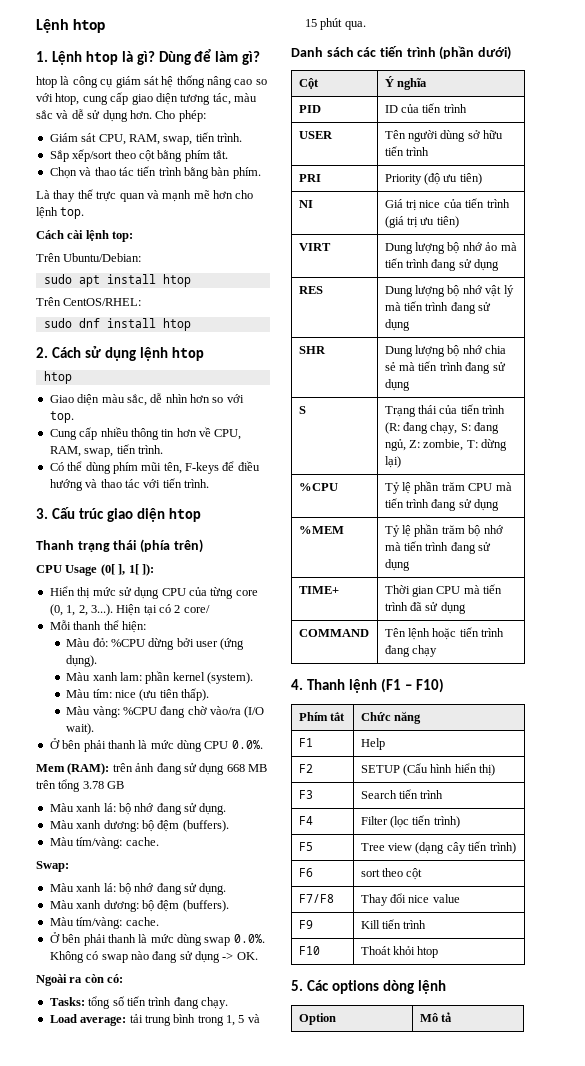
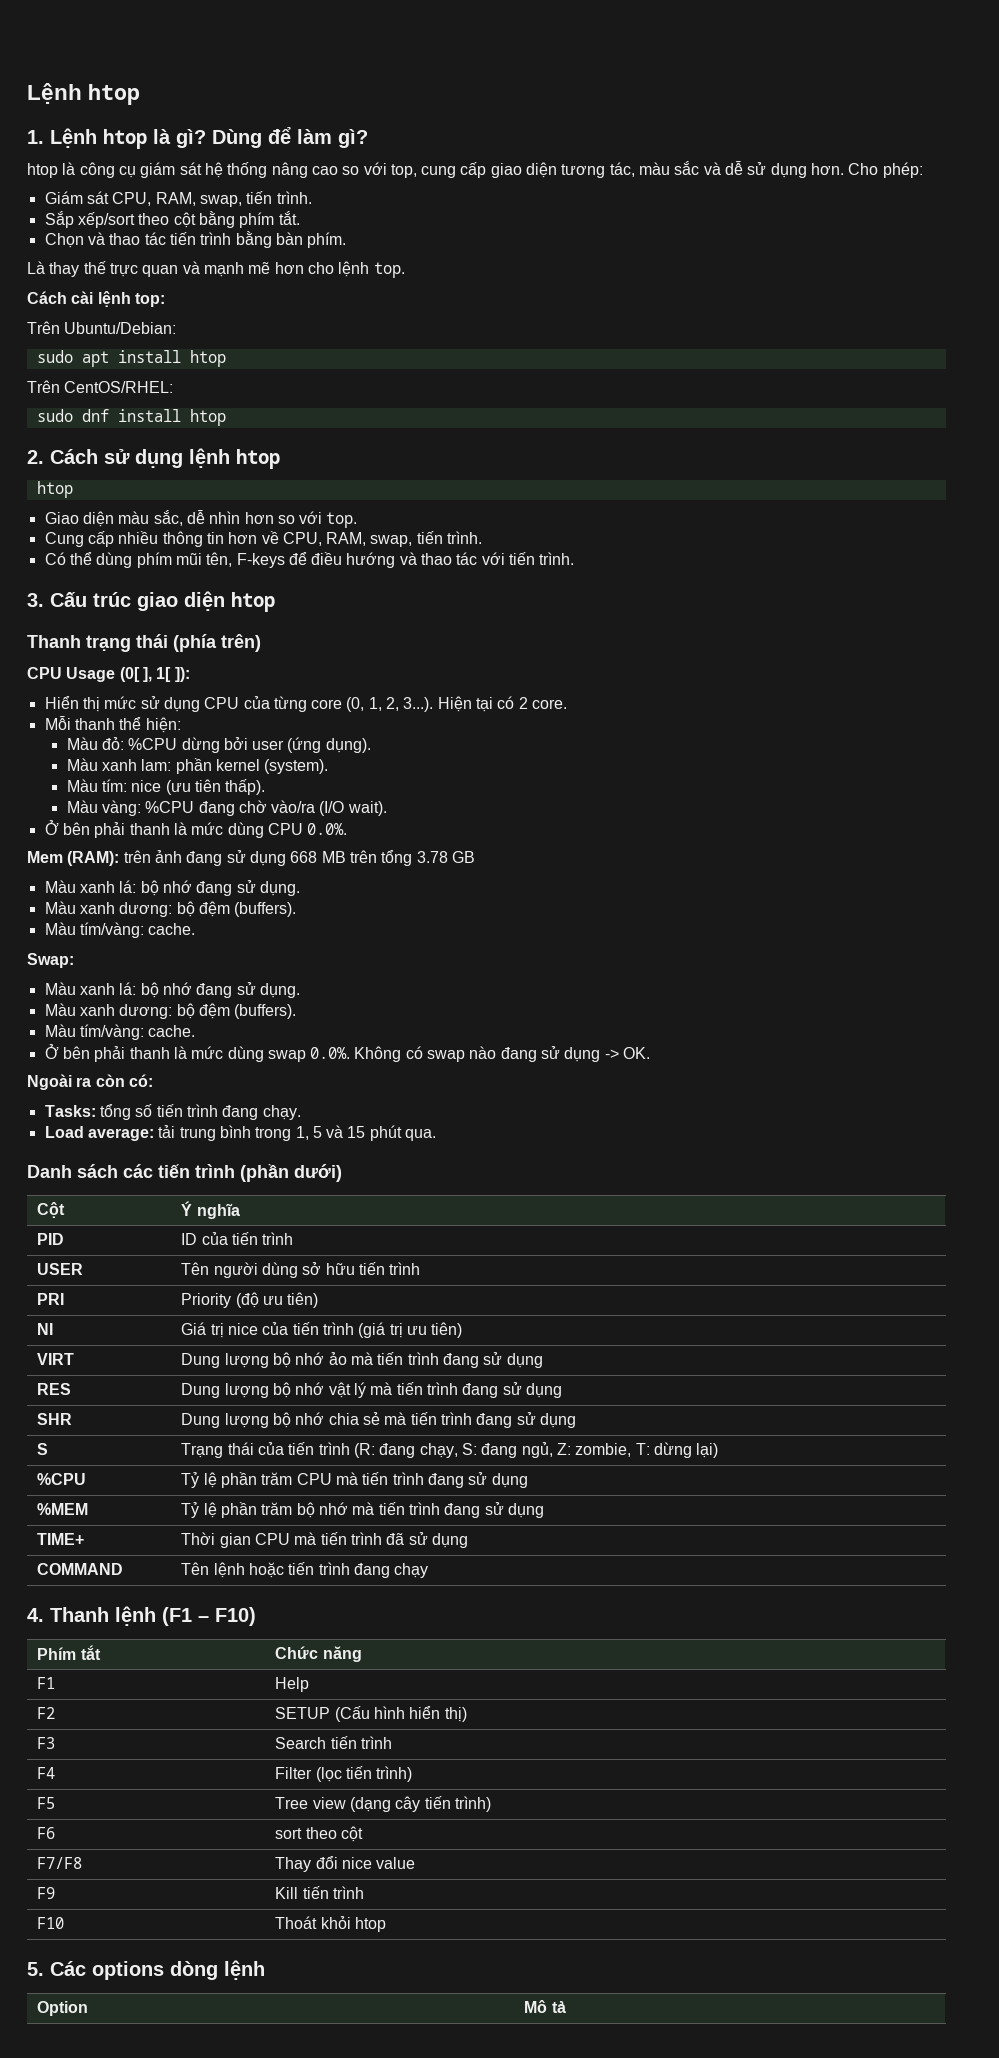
- htop là công cụ giám sát hệ thống nâng cao so với htop, cung cấp giao diện tương tác, màu sắc và dễ sử dụng hơn.
+ htop là công cụ giám sát hệ thống nâng cao so với top, cung cấp giao diện tương tác, màu sắc và dễ sử dụng hơn.
- Hiển thị mức sử dụng CPU của từng core (0, 1, 2, 3...). Hiện tại có 2 core/
+ Hiển thị mức sử dụng CPU của từng core (0, 1, 2, 3...). Hiện tại có 2 core.

